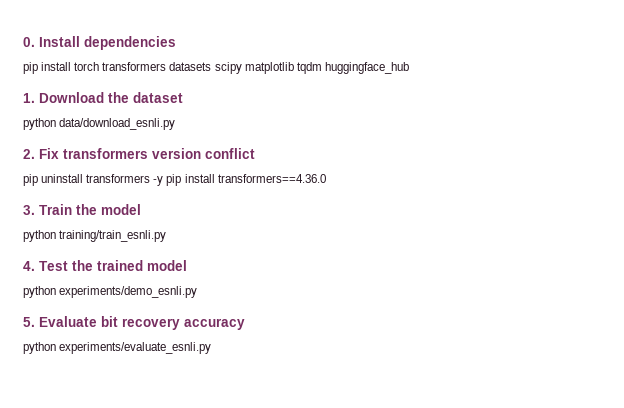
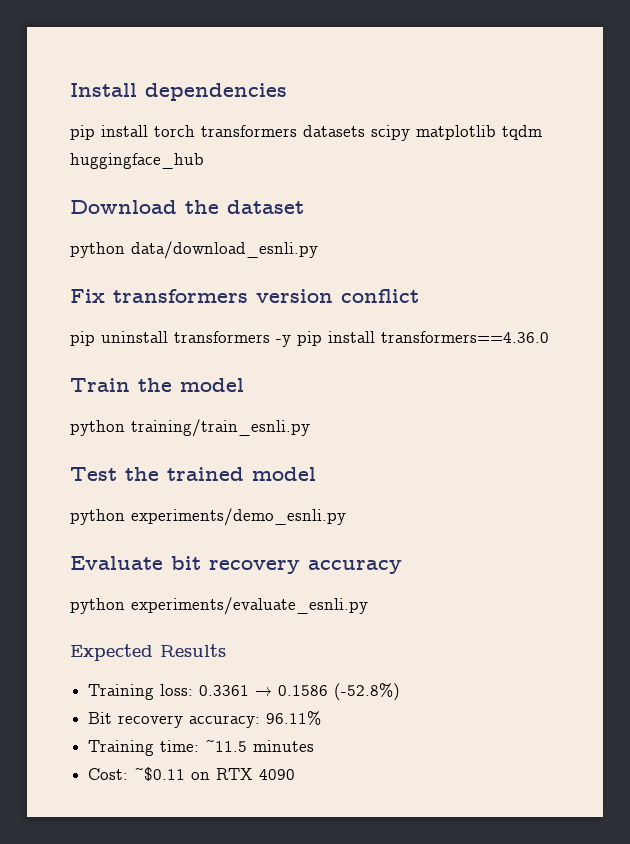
- 0. Install dependencies
+ Install dependencies
- 1. Download the dataset
+ Download the dataset
- 2. Fix transformers version conflict
+ Fix transformers version conflict
- 3. Train the model
+ Train the model
- 4. Test the trained model
+ Test the trained model
- 5. Evaluate bit recovery accuracy
+ Evaluate bit recovery accuracy
+ Expected Results
+ Training loss: 0.3361 → 0.1586 (-52.8%)
+ Bit recovery accuracy: 96.11%
+ Training time: ~11.5 minutes
+ Cost: ~$0.11 on RTX 4090

